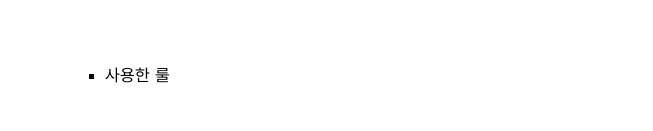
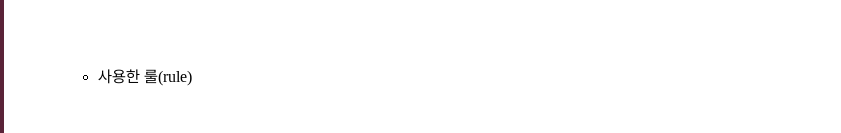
- 사용한 룰
+ 사용한 룰(rule)

